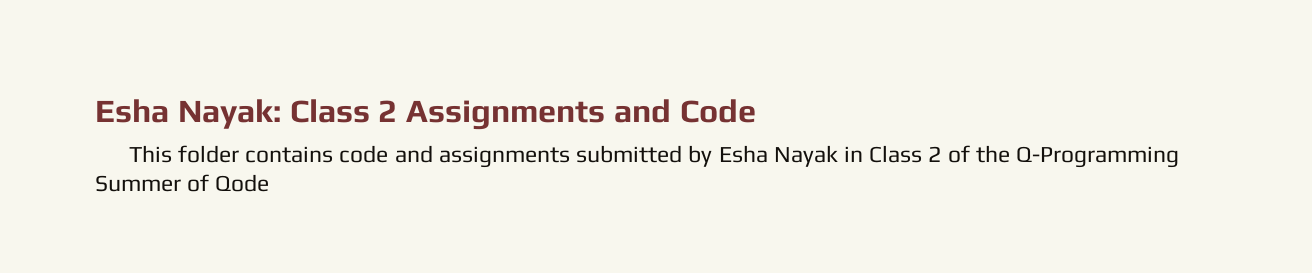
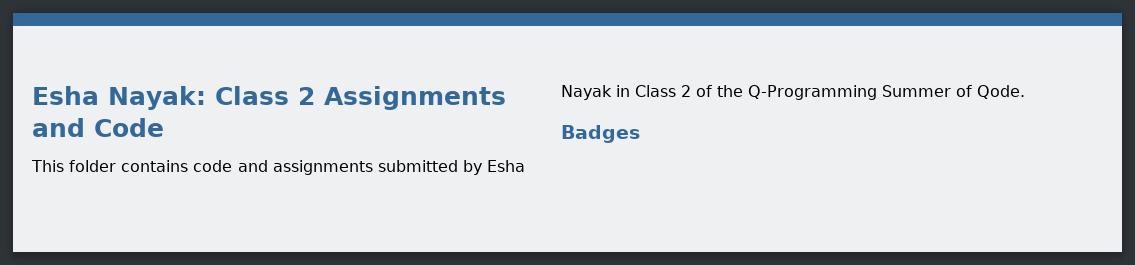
- This folder contains code and assignments submitted by Esha Nayak in Class 2 of the Q-Programming Summer of Qode
+ This folder contains code and assignments submitted by Esha Nayak in Class 2 of the Q-Programming Summer of Qode.
+ Badges

